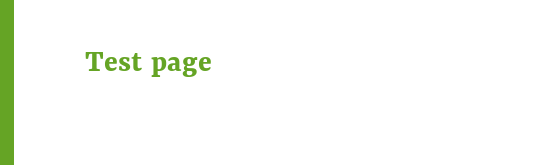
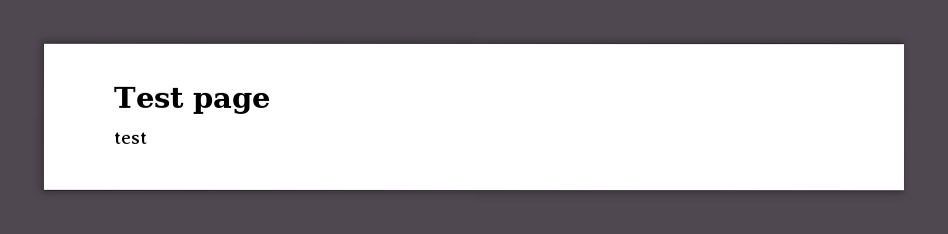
+ test

